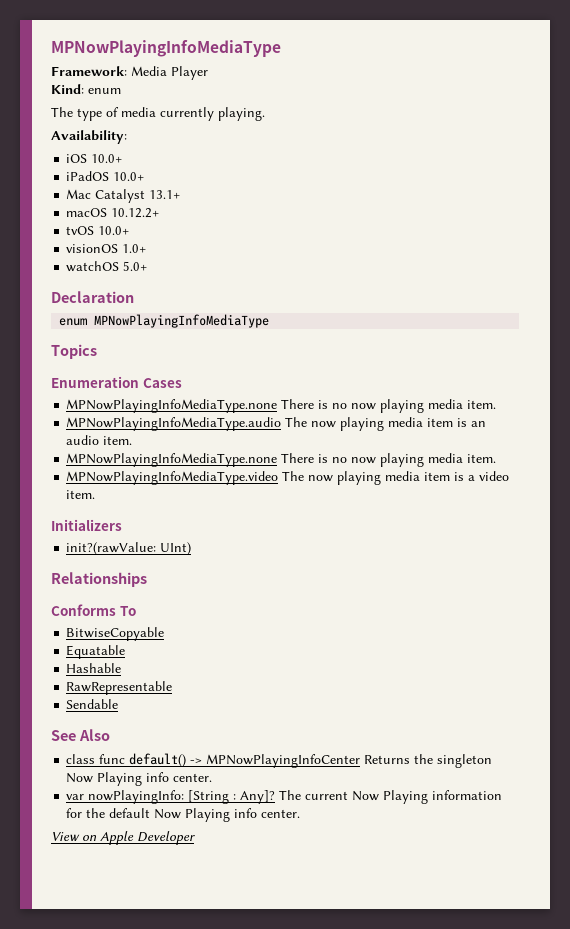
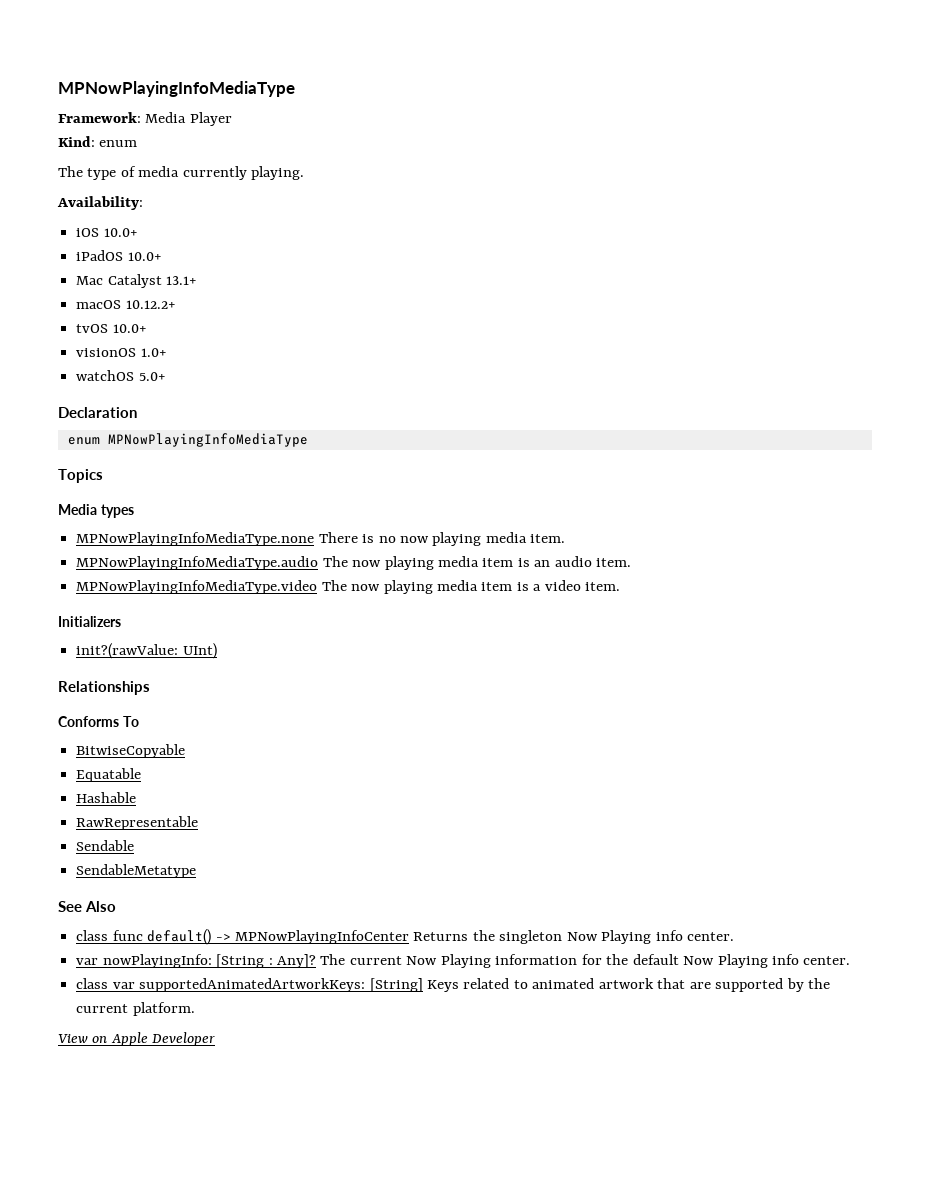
- Enumeration Cases
+ Media types
  MPNowPlayingInfoMediaType.audio The now playing media item is an audio item.
- MPNowPlayingInfoMediaType.none There is no now playing media item.
+ SendableMetatype
+ class var supportedAnimatedArtworkKeys: [String] Keys related to animated artwork that are supported by the current platform.

